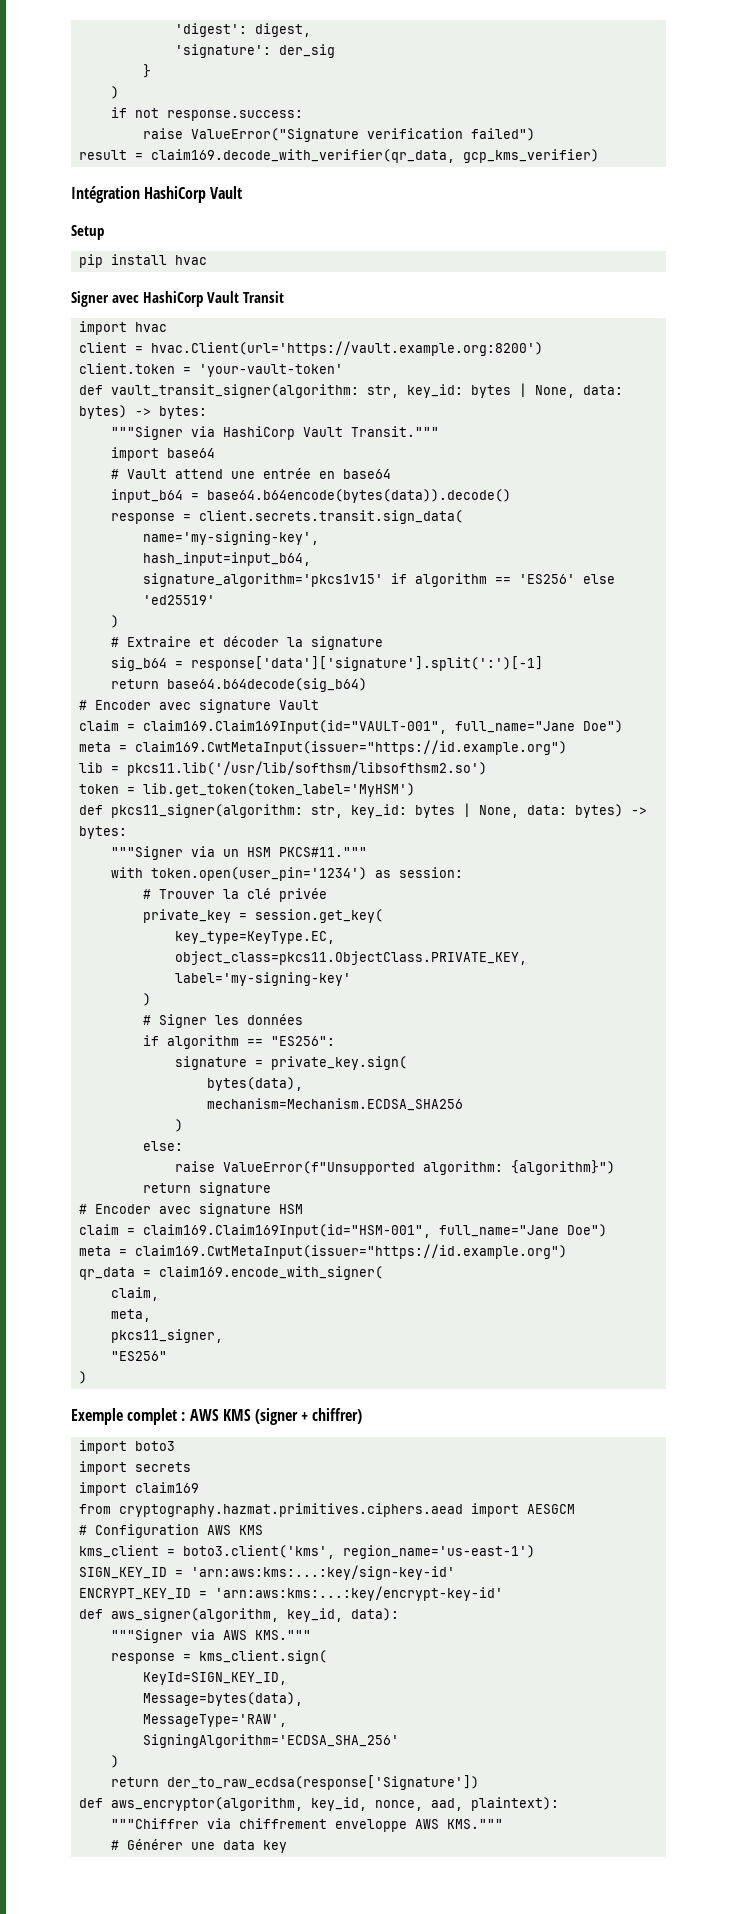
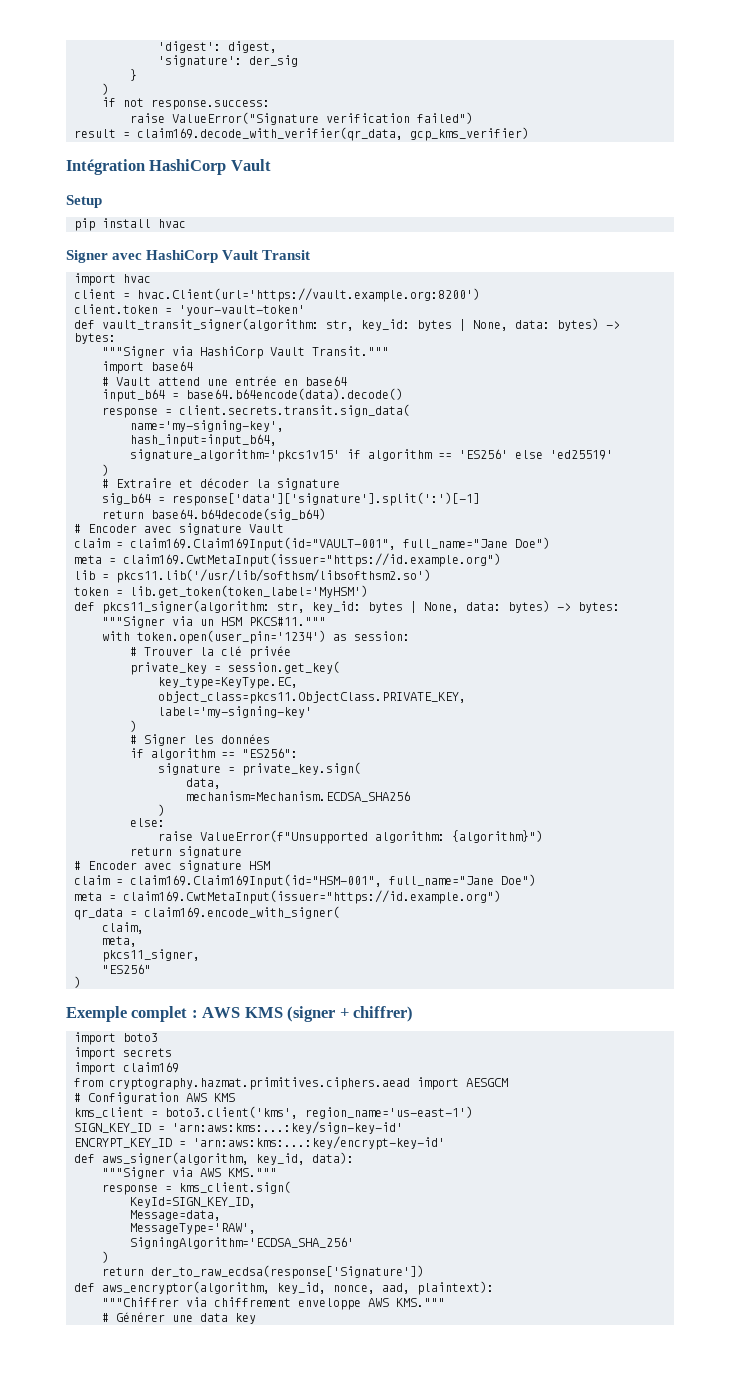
- input_b64 = base64.b64encode(bytes(data)).decode()
+ input_b64 = base64.b64encode(data).decode()
- bytes(data),
+ data,
- Message=bytes(data),
+ Message=data,

